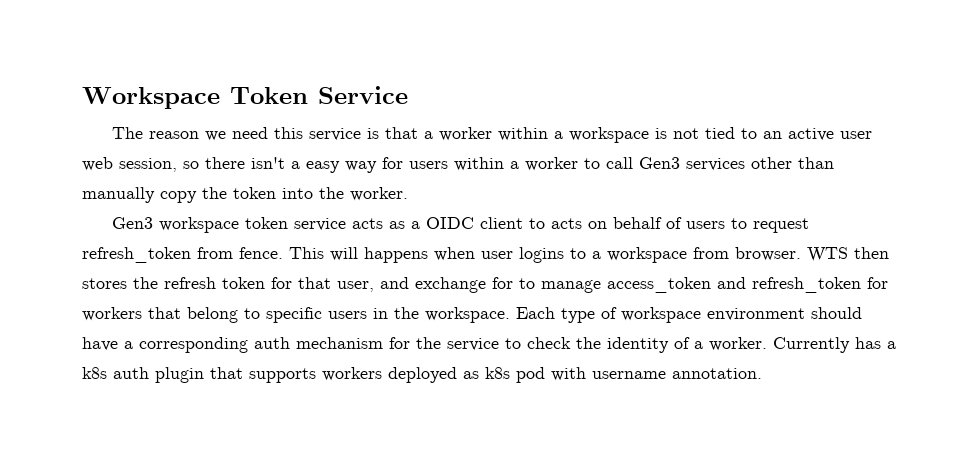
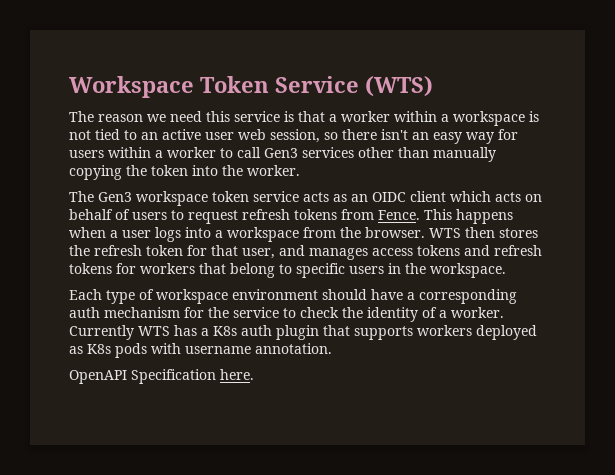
- Workspace Token Service
+ Workspace Token Service (WTS)
- The reason we need this service is that a worker within a workspace is not tied to an active user web session, so there isn't a easy way for users within a worker to call Gen3 services other than manually copy the token into the worker.
+ The reason we need this service is that a worker within a workspace is not tied to an active user web session, so there isn't an easy way for users within a worker to call Gen3 services other than manually copying the token into the worker.
- Gen3 workspace token service acts as a OIDC client to acts on behalf of users to request refresh_token from fence. This will happens when user logins to a workspace from browser.
+ The Gen3 workspace token service acts as an OIDC client which acts on behalf of users to request refresh tokens from Fence. This happens when a user logs into a workspace from the browser.
- WTS then stores the refresh token for that user, and exchange for to manage access_token and refresh_token for workers that belong to specific users in the workspace. Each type of workspace environment should have a corresponding auth mechanism for the service to check the identity of a worker.
+ WTS then stores the refresh token for that user, and manages access tokens and refresh tokens for workers that belong to specific users in the workspace.
+ Each type of workspace environment should have a corresponding auth mechanism for the service to check the identity of a worker.
- Currently has a k8s auth plugin that supports workers deployed as k8s pod with username annotation.
+ Currently WTS has a K8s auth plugin that supports workers deployed as K8s pods with username annotation.
+ OpenAPI Specification here.

